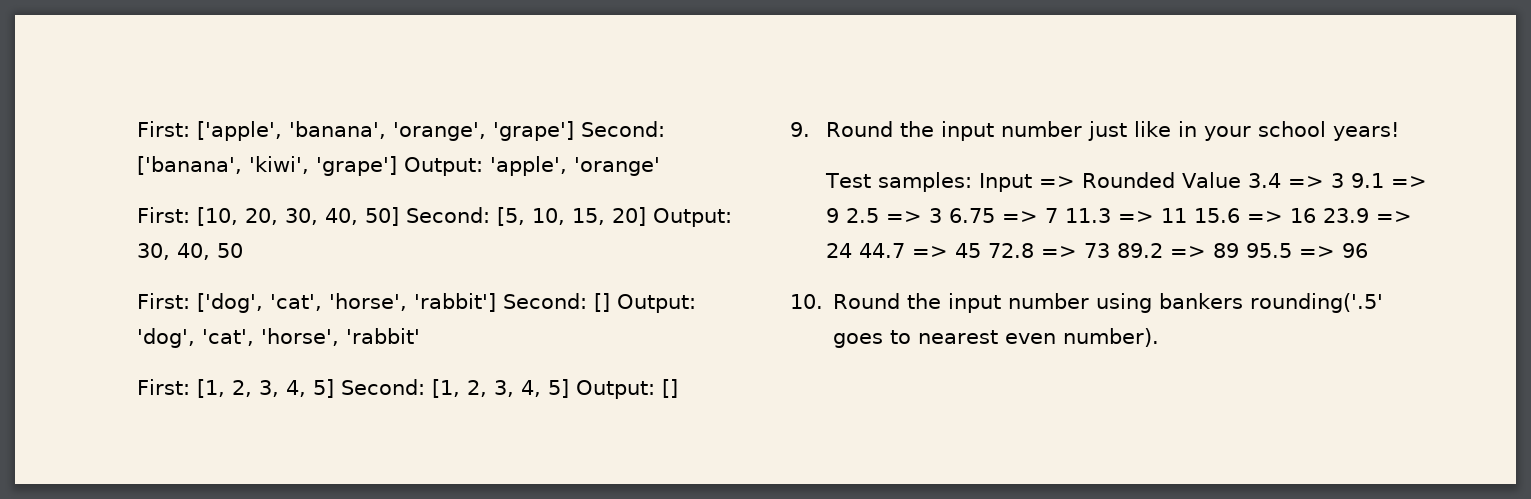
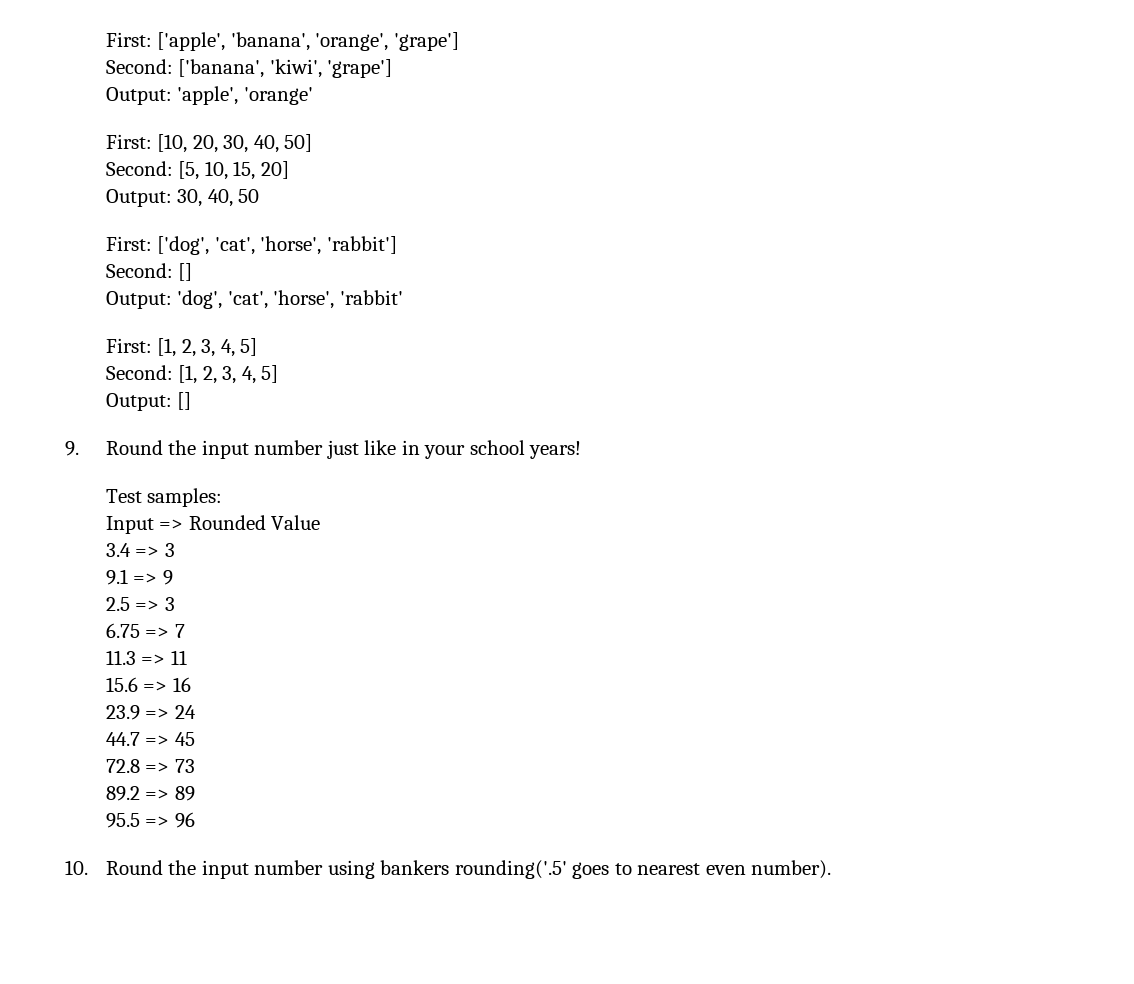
- First: ['apple', 'banana', 'orange', 'grape'] Second: ['banana', 'kiwi', 'grape'] Output: 'apple', 'orange'
+ First: ['apple', 'banana', 'orange', 'grape']
+ Second: ['banana', 'kiwi', 'grape']
+ Output: 'apple', 'orange'
- First: [10, 20, 30, 40, 50] Second: [5, 10, 15, 20] Output: 30, 40, 50
+ First: [10, 20, 30, 40, 50]
+ Second: [5, 10, 15, 20]
+ Output: 30, 40, 50
- First: ['dog', 'cat', 'horse', 'rabbit'] Second: [] Output: 'dog', 'cat', 'horse', 'rabbit'
+ First: ['dog', 'cat', 'horse', 'rabbit']
+ Second: []
+ Output: 'dog', 'cat', 'horse', 'rabbit'
- First: [1, 2, 3, 4, 5] Second: [1, 2, 3, 4, 5] Output: []
+ First: [1, 2, 3, 4, 5]
+ Second: [1, 2, 3, 4, 5]
+ Output: []
- Test samples: Input => Rounded Value 3.4 => 3 9.1 => 9 2.5 => 3 6.75 => 7 11.3 => 11 15.6 => 16 23.9 => 24 44.7 => 45 72.8 => 73 89.2 => 89 95.5 => 96
+ Test samples:
+ Input => Rounded Value
+ 3.4 => 3
+ 9.1 => 9
+ 2.5 => 3
+ 6.75 => 7
+ 11.3 => 11
+ 15.6 => 16
+ 23.9 => 24
+ 44.7 => 45
+ 72.8 => 73
+ 89.2 => 89
+ 95.5 => 96

